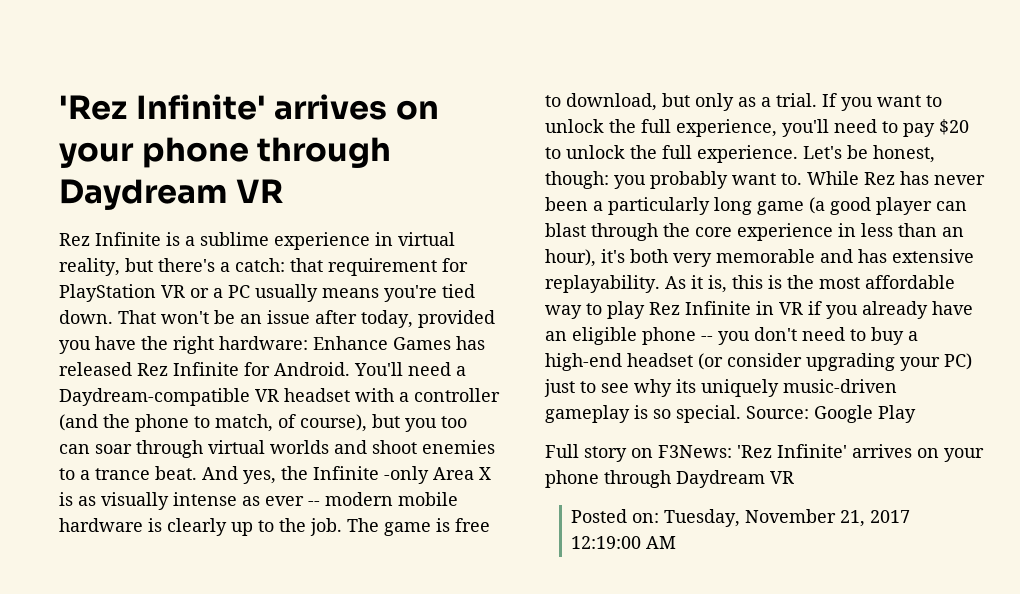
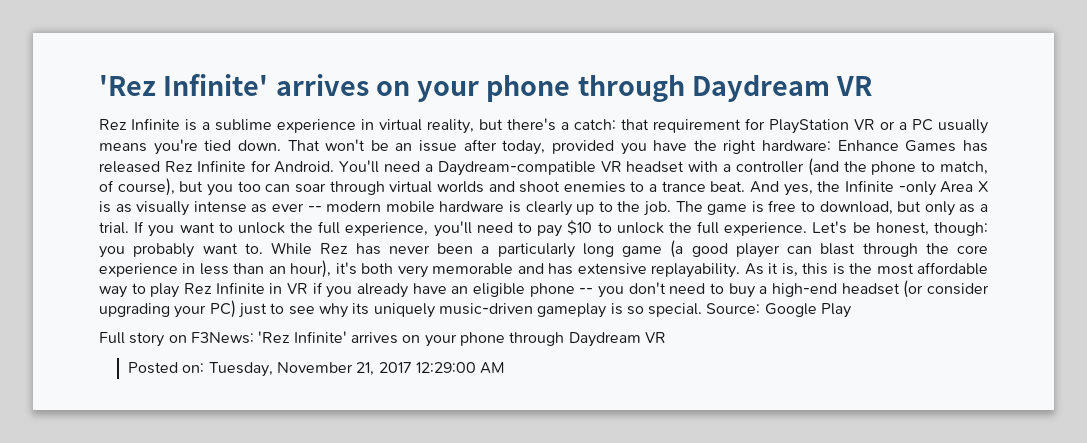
- If you want to unlock the full experience, you'll need to pay $20 to unlock the full experience.
+ If you want to unlock the full experience, you'll need to pay $10 to unlock the full experience.
- Posted on: Tuesday, November 21, 2017 12:19:00 AM
+ Posted on: Tuesday, November 21, 2017 12:29:00 AM

